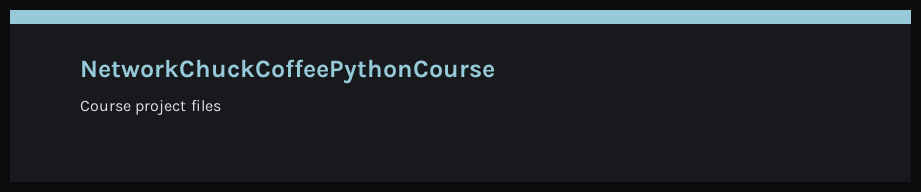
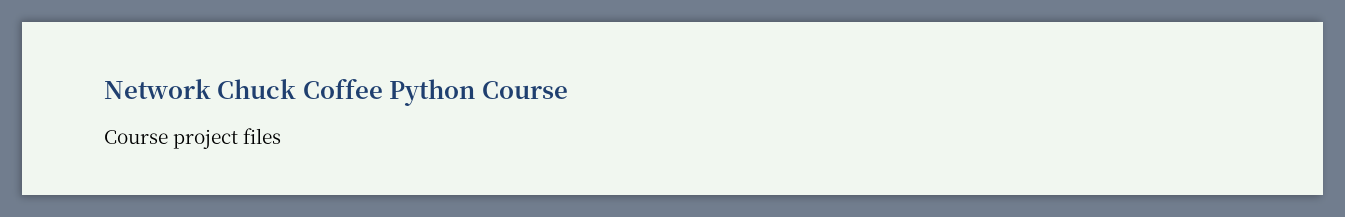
- NetworkChuckCoffeePythonCourse
+ Network Chuck Coffee Python Course

